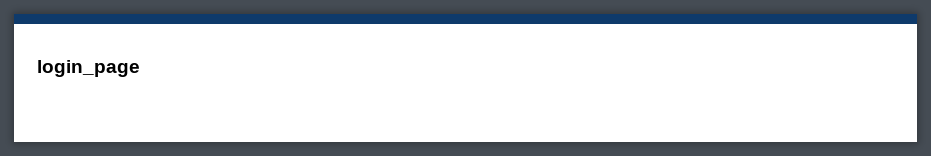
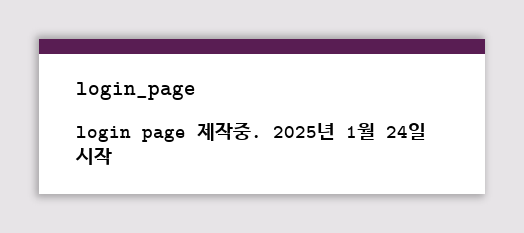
+ login page 제작중. 2025년 1월 24일 시작

